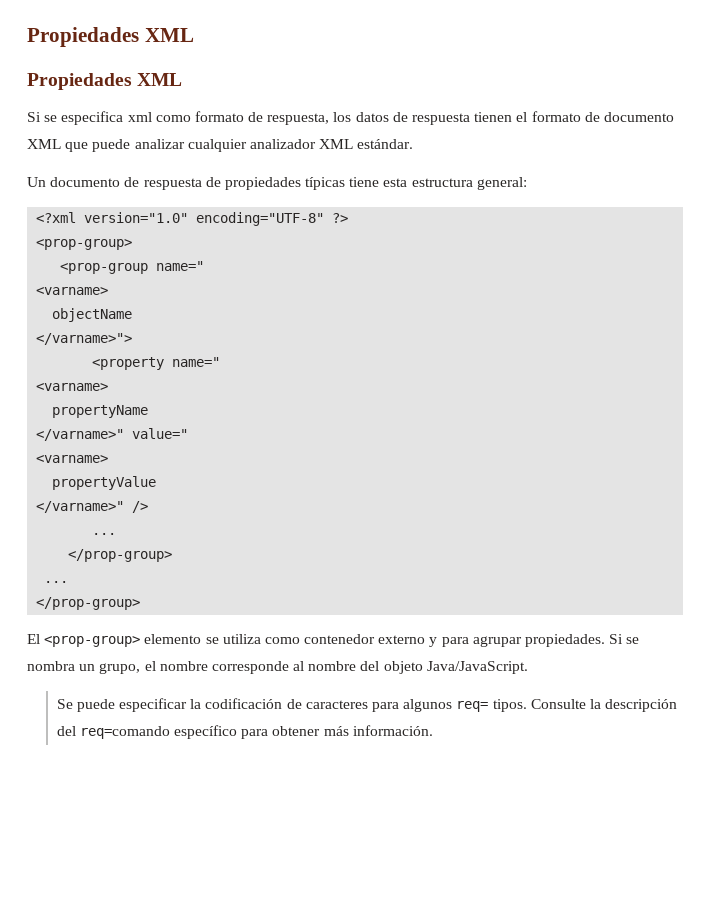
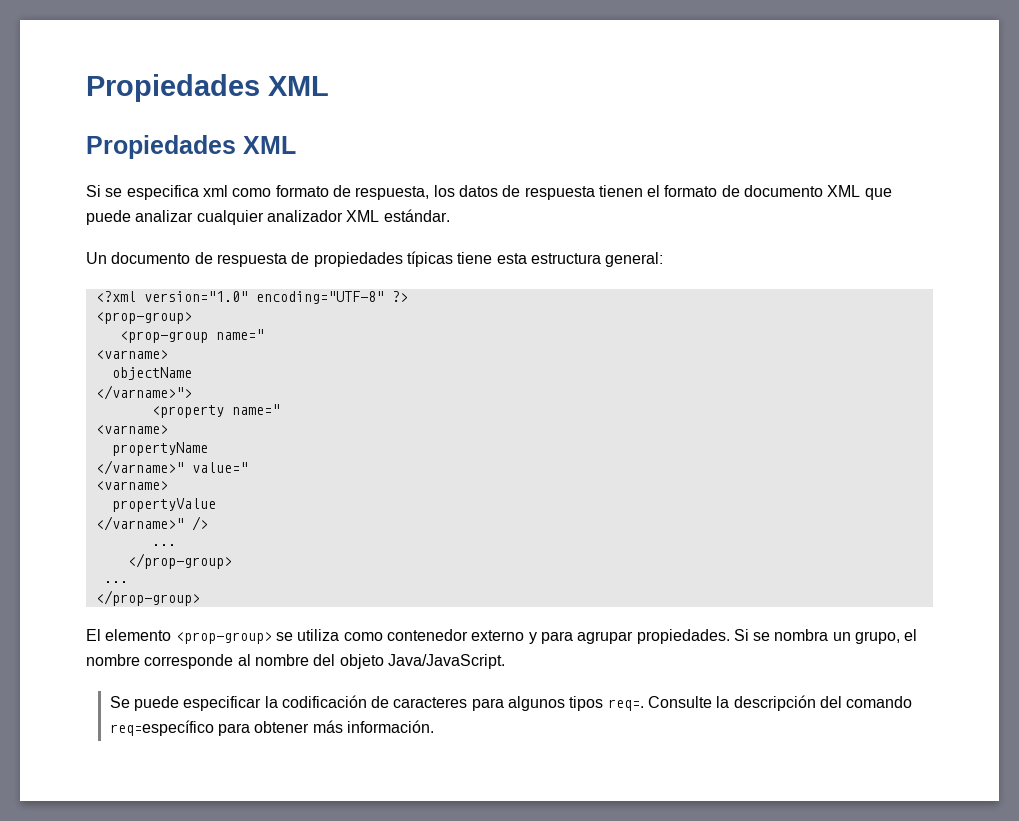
- El <prop-group> elemento se utiliza como contenedor externo y para agrupar propiedades.
+ El elemento <prop-group> se utiliza como contenedor externo y para agrupar propiedades.
- Se puede especificar la codificación de caracteres para algunos req= tipos.
+ Se puede especificar la codificación de caracteres para algunos tipos req=.
- Consulte la descripción del req=comando específico para obtener más información.
+ Consulte la descripción del comando req=específico para obtener más información.

